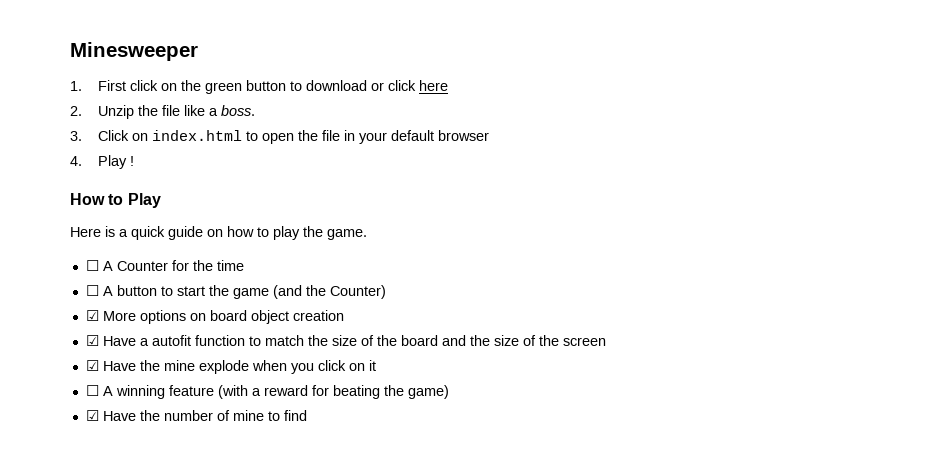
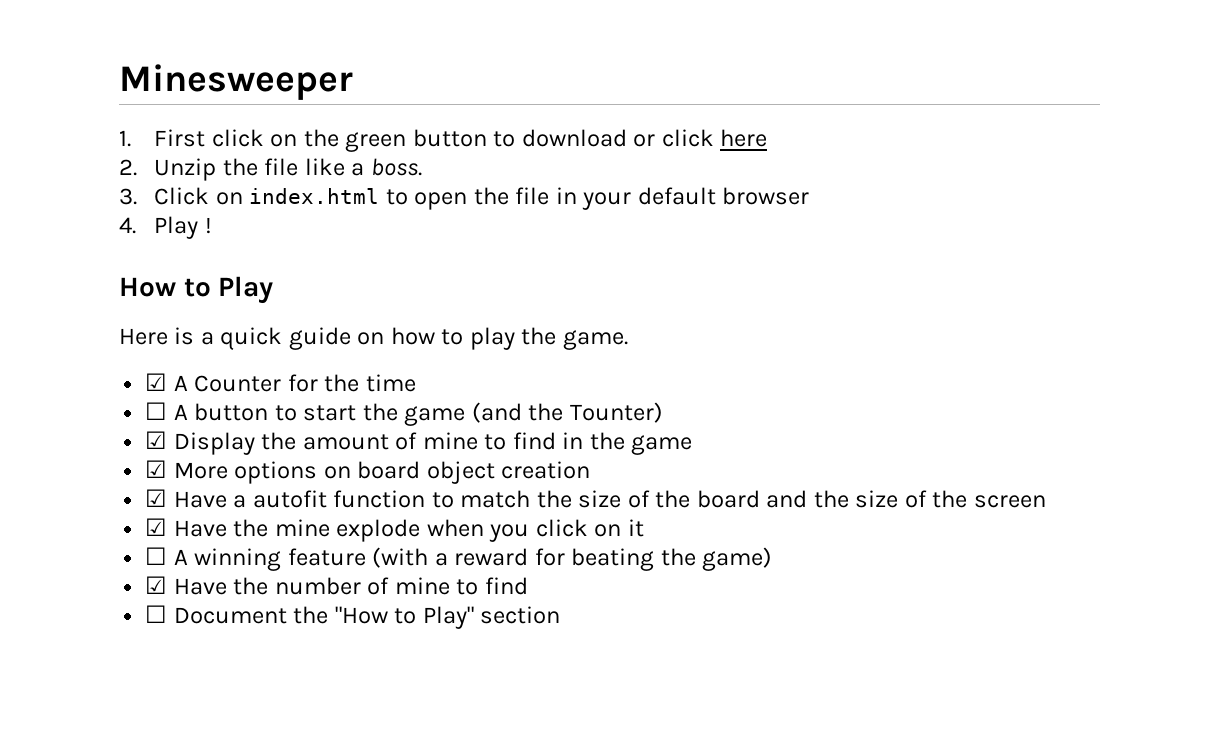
- ☐ A Counter for the time
+ ☑ A Counter for the time
- ☐ A button to start the game (and the Counter)
+ ☐ A button to start the game (and the Tounter)
+ ☑ Display the amount of mine to find in the game
+ ☐ Document the "How to Play" section

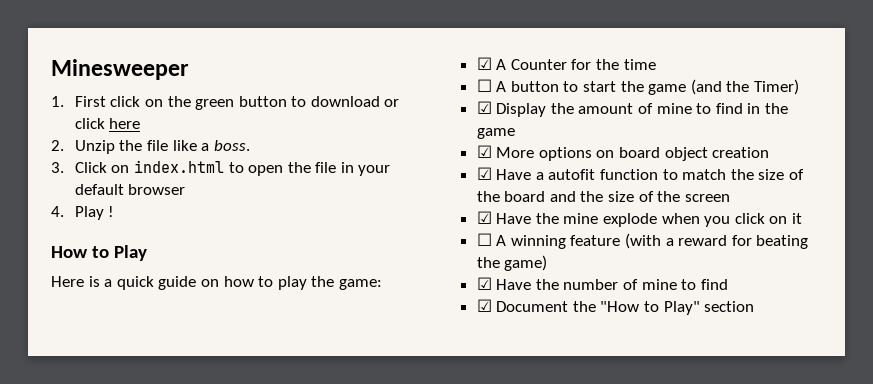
- Here is a quick guide on how to play the game.
+ Here is a quick guide on how to play the game:
- ☐ A button to start the game (and the Tounter)
+ ☐ A button to start the game (and the Timer)
- ☐ Document the "How to Play" section
+ ☑ Document the "How to Play" section

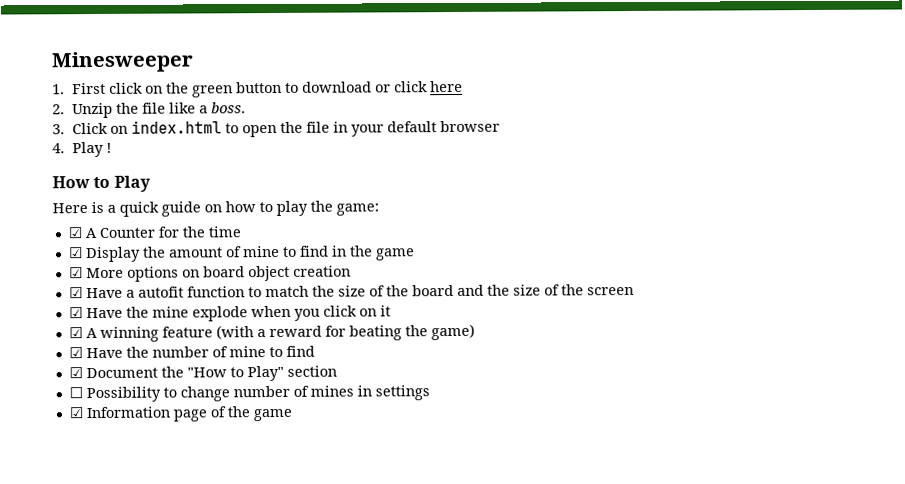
- ☐ A button to start the game (and the Timer)
- ☐ A winning feature (with a reward for beating the game)
+ ☑ A winning feature (with a reward for beating the game)
+ ☐ Possibility to change number of mines in settings
+ ☑ Information page of the game

